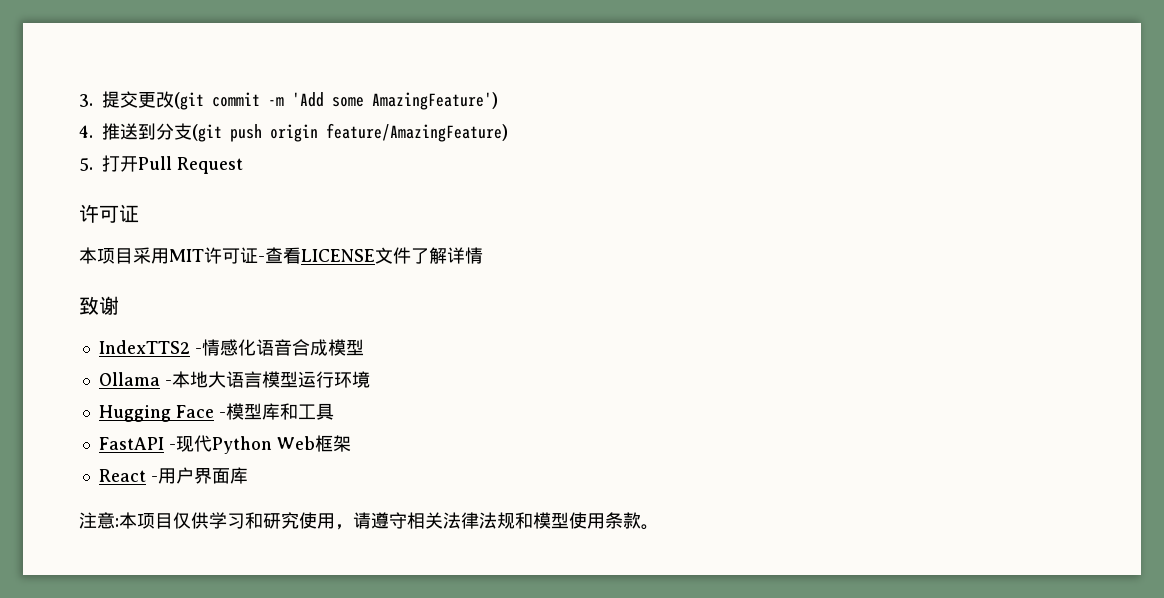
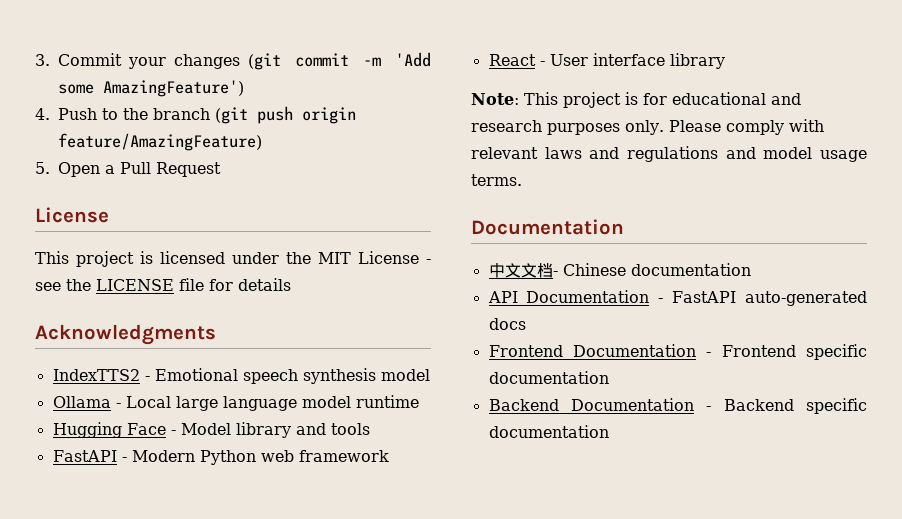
- 3.提交更改(git commit -m 'Add some AmazingFeature')
+ 3. Commit your changes (git commit -m 'Add some AmazingFeature')
- 4.推送到分支(git push origin feature/AmazingFeature)
+ 4. Push to the branch (git push origin feature/AmazingFeature)
- 5.打开Pull Request
- 许可证
- 本项目采用MIT许可证-查看LICENSE文件了解详情
- 致谢
- IndexTTS2 -情感化语音合成模型
- Ollama -本地大语言模型运行环境
- Hugging Face -模型库和工具
- FastAPI -现代Python Web框架
- React -用户界面库
- 注意:本项目仅供学习和研究使用，请遵守相关法律法规和模型使用条款。
+ 5. Open a Pull Request
+ License
+ This project is licensed under the MIT License - see the LICENSE file for details
+ Acknowledgments
+ IndexTTS2 - Emotional speech synthesis model
+ Ollama - Local large language model runtime
+ Hugging Face - Model library and tools
+ FastAPI - Modern Python web framework
+ React - User interface library
+ Note: This project is for educational and research purposes only. Please comply with relevant laws and regulations and model usage terms.
+ Documentation
+ 中文文档- Chinese documentation
+ API Documentation - FastAPI auto-generated docs
+ Frontend Documentation - Frontend specific documentation
+ Backend Documentation - Backend specific documentation

